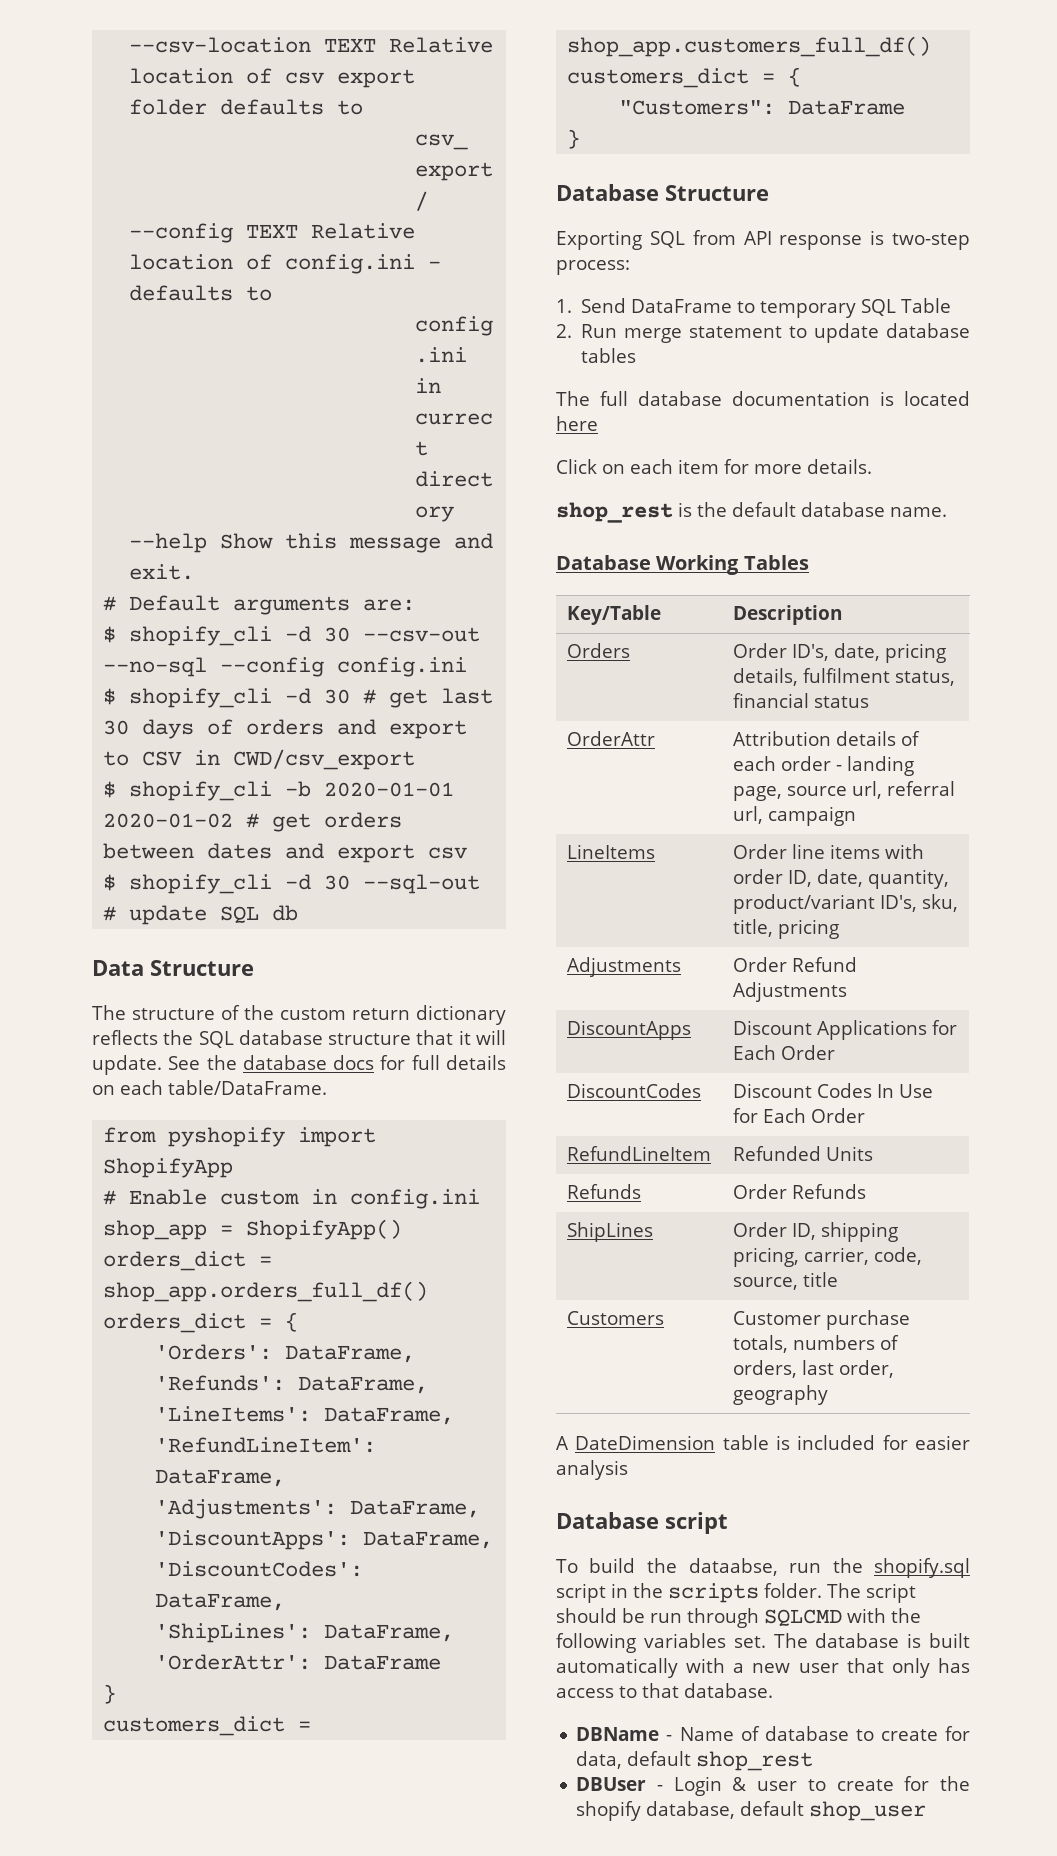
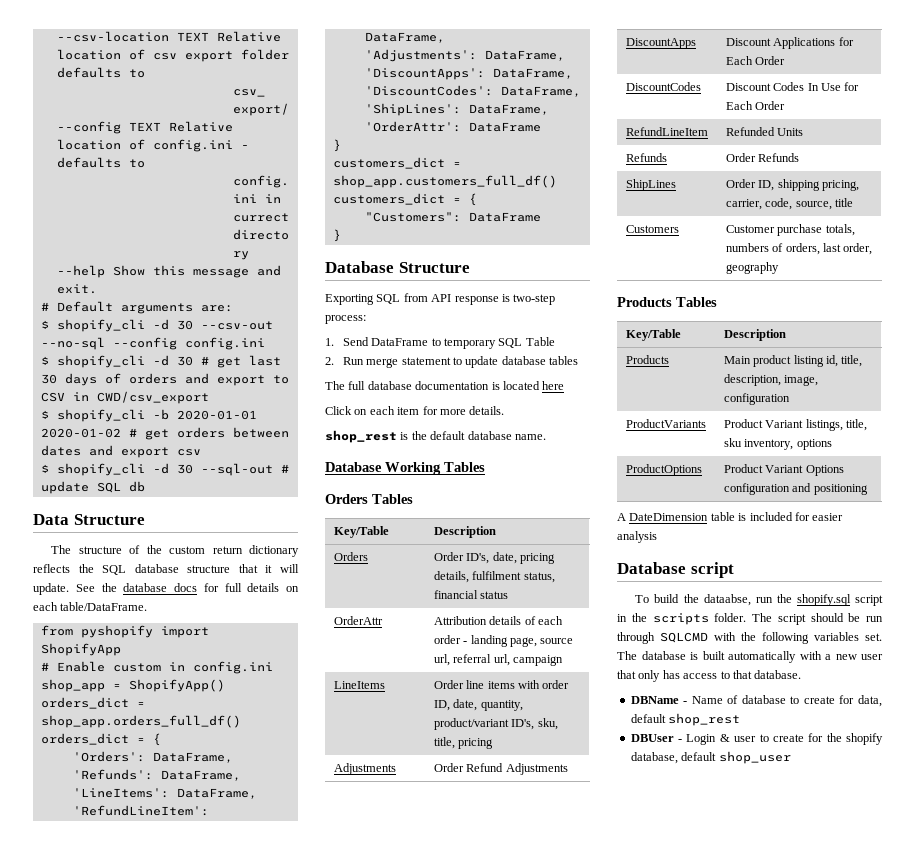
+ Orders Tables
+ Products Tables
+ Key/Table | Description
+ Products | Main product listing id, title, description, image, configuration
+ ProductVariants | Product Variant listings, title, sku inventory, options
+ ProductOptions | Product Variant Options configuration and positioning

